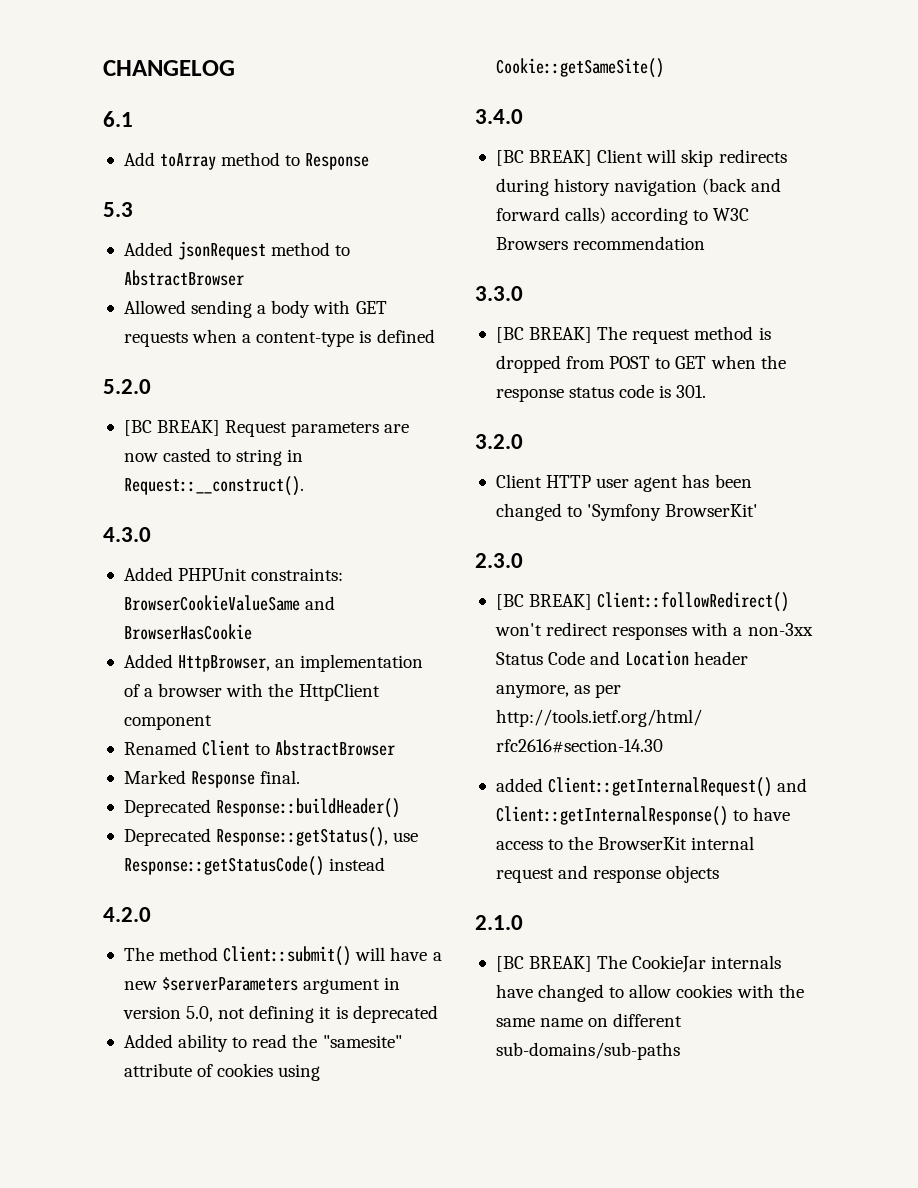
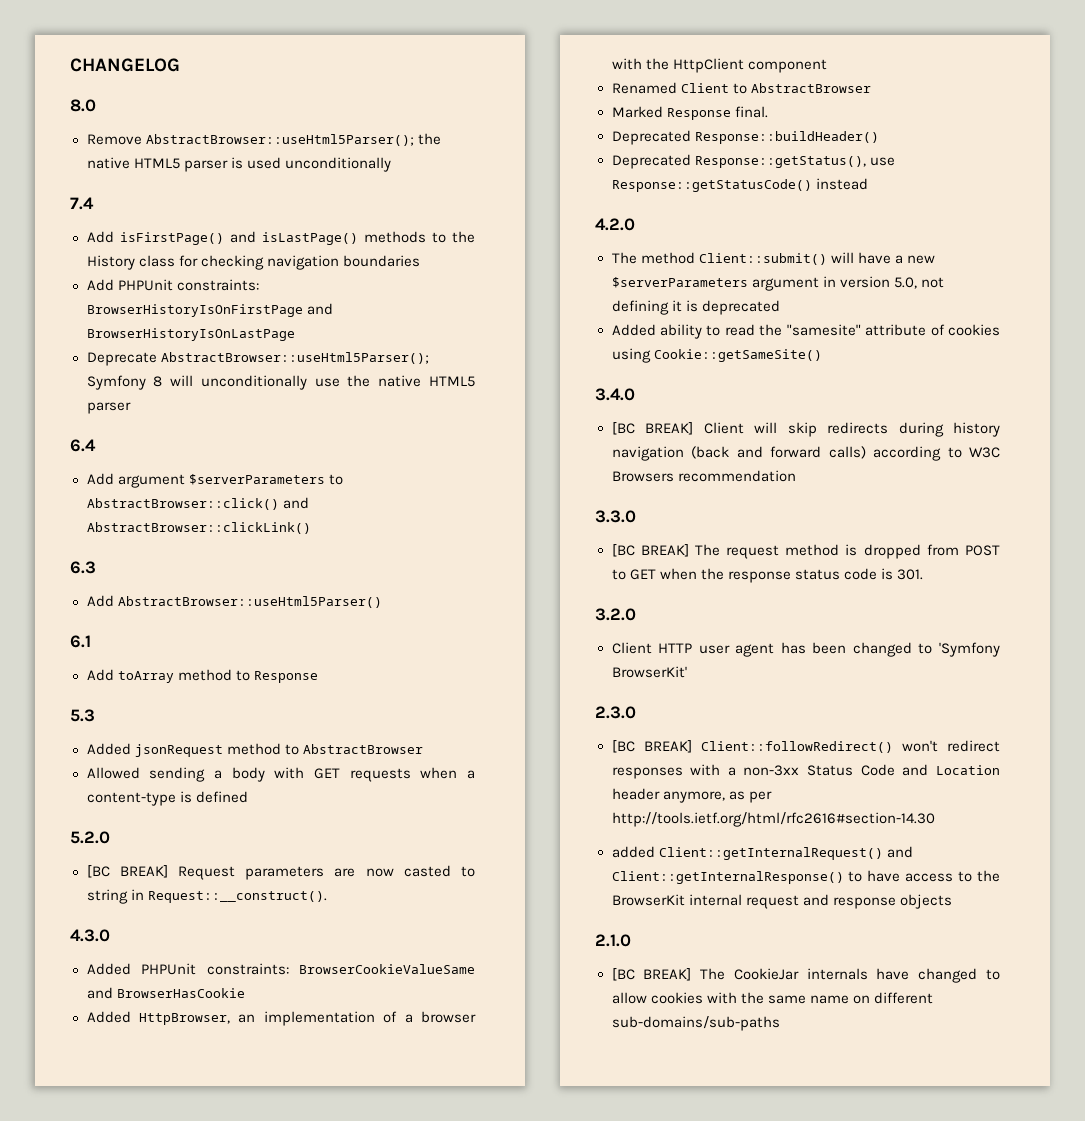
+ 8.0
+ Remove AbstractBrowser::useHtml5Parser(); the native HTML5 parser is used unconditionally
+ 7.4
+ Add isFirstPage() and isLastPage() methods to the History class for checking navigation boundaries
+ Add PHPUnit constraints: BrowserHistoryIsOnFirstPage and BrowserHistoryIsOnLastPage
+ Deprecate AbstractBrowser::useHtml5Parser(); Symfony 8 will unconditionally use the native HTML5 parser
+ 6.4
+ Add argument $serverParameters to AbstractBrowser::click() and AbstractBrowser::clickLink()
+ 6.3
+ Add AbstractBrowser::useHtml5Parser()

